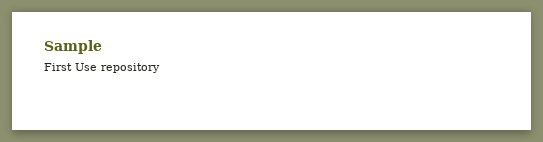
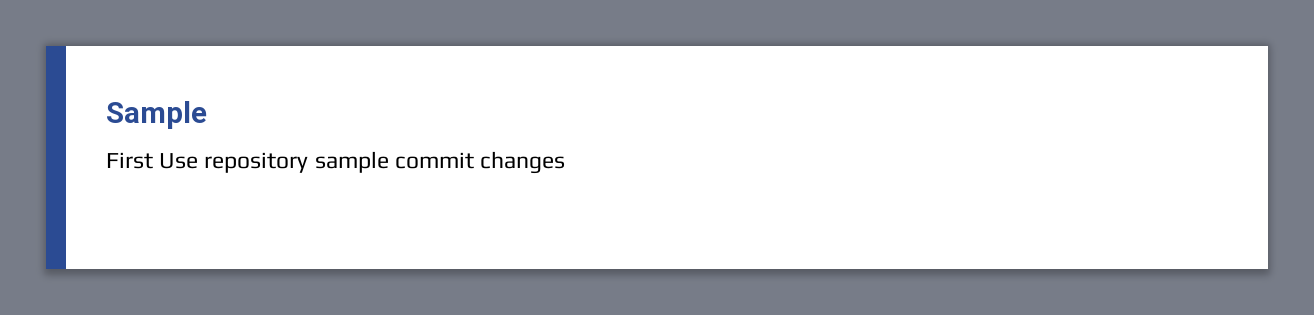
- First Use repository
+ First Use repository sample commit changes

